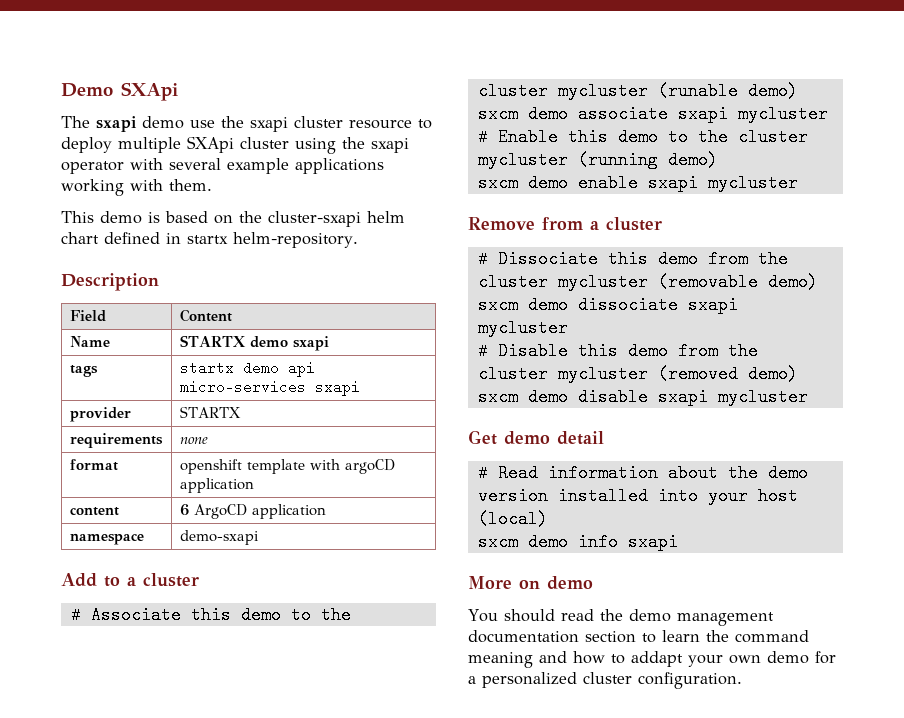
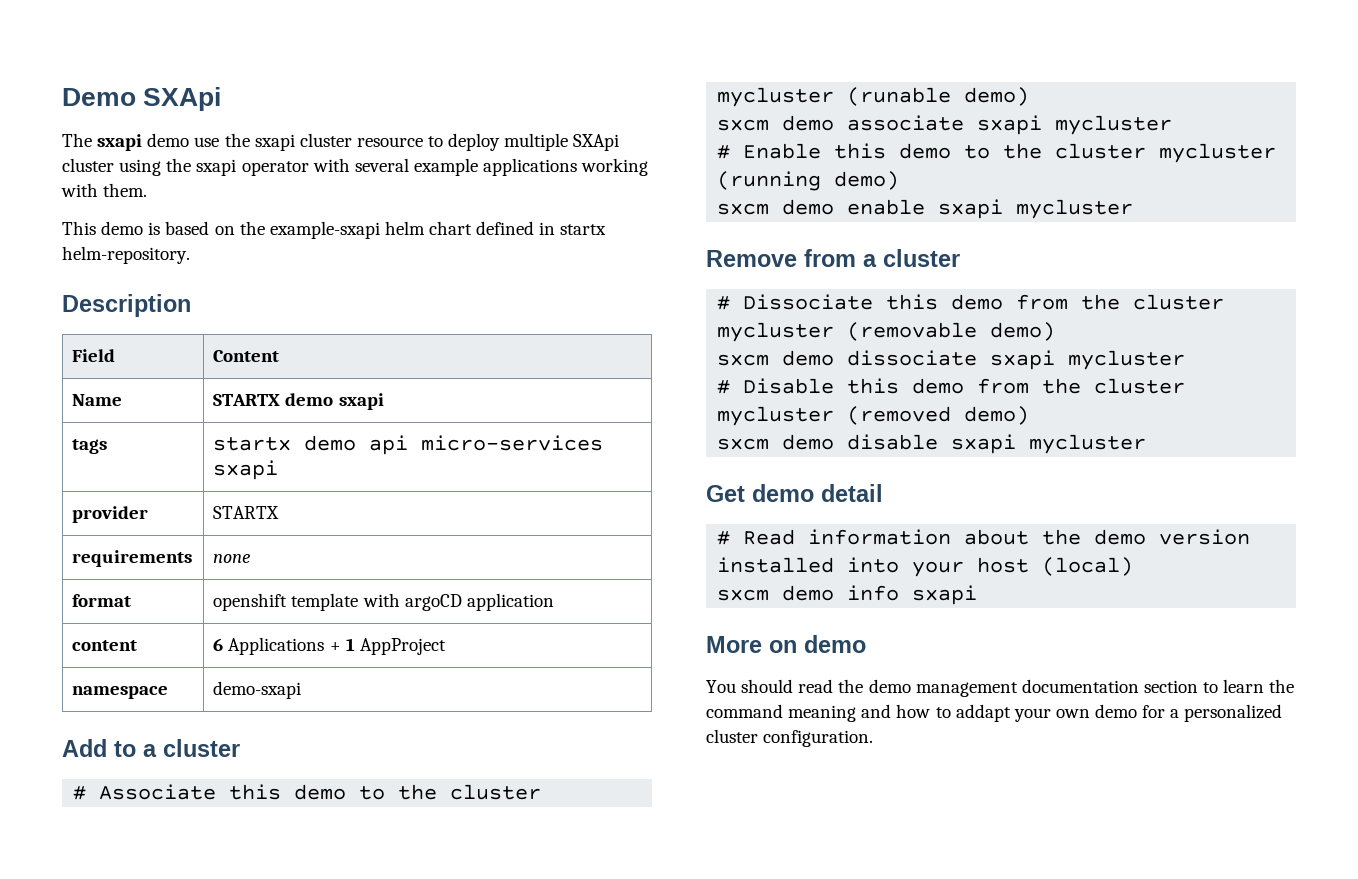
- This demo is based on the cluster-sxapi helm chart defined in startx helm-repository.
+ This demo is based on the example-sxapi helm chart defined in startx helm-repository.
- content | 6 ArgoCD application
+ content | 6 Applications + 1 AppProject

